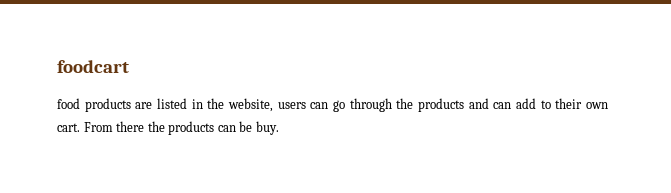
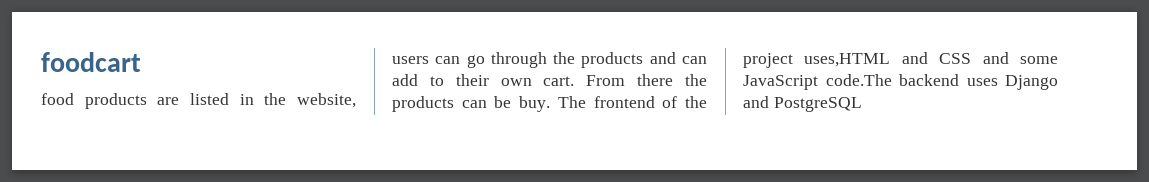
+ The frontend of the project uses,HTML and CSS and some JavaScript code.The backend uses Django and PostgreSQL

